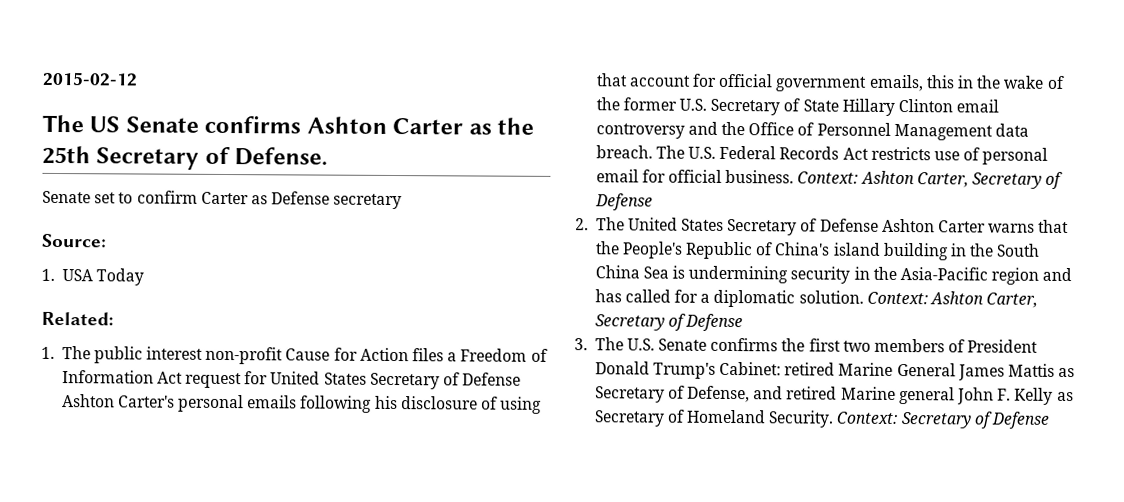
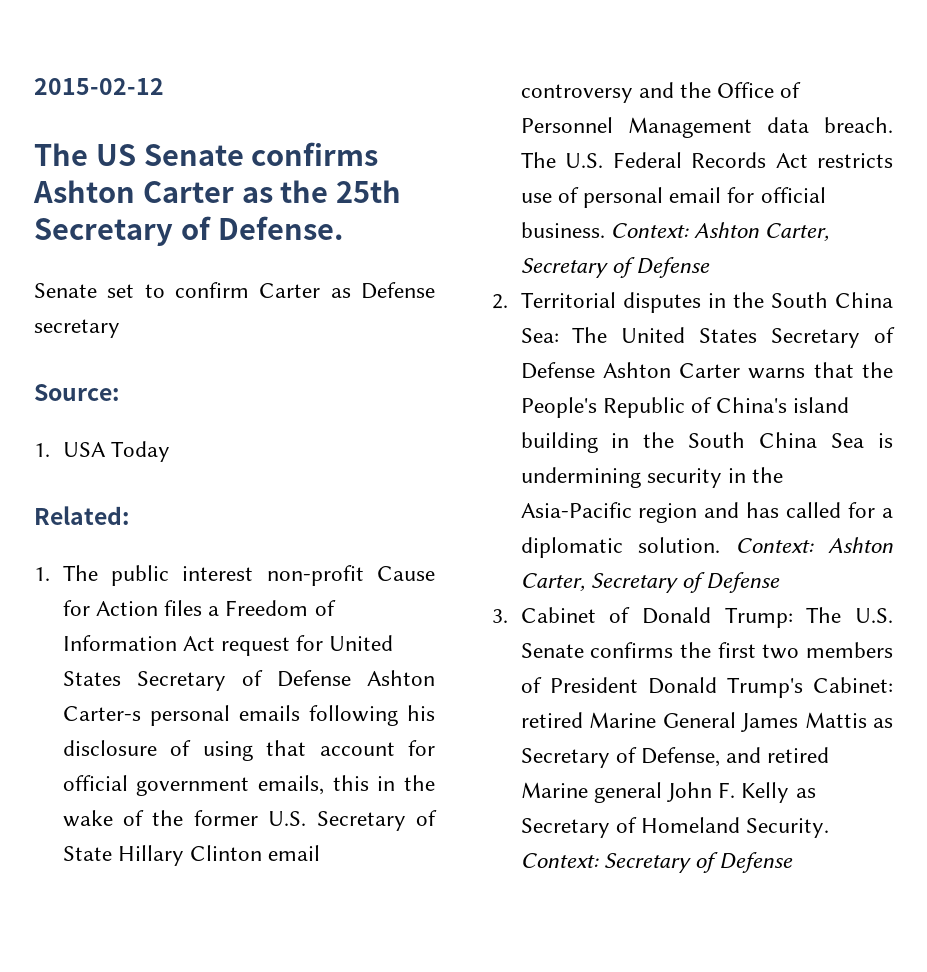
- 1. The public interest non-profit Cause for Action files a Freedom of Information Act request for United States Secretary of Defense Ashton Carter's personal emails following his disclosure of using that account for official government emails, this in the wake of the former U.S. Secretary of State Hillary Clinton email controversy and the Office of Personnel Management data breach.
+ 1. The public interest non-profit Cause for Action files a Freedom of Information Act request for United States Secretary of Defense Ashton Carter-s personal emails following his disclosure of using that account for official government emails, this in the wake of the former U.S. Secretary of State Hillary Clinton email controversy and the Office of Personnel Management data breach.
- 2. The United States Secretary of Defense Ashton Carter warns that the People's Republic of China's island building in the South China Sea is undermining security in the Asia-Pacific region and has called for a diplomatic solution.
+ 2. Territorial disputes in the South China Sea: The United States Secretary of Defense Ashton Carter warns that the People's Republic of China's island building in the South China Sea is undermining security in the Asia-Pacific region and has called for a diplomatic solution.
- 3. The U.S. Senate confirms the first two members of President Donald Trump's Cabinet: retired Marine General James Mattis as Secretary of Defense, and retired Marine general John F. Kelly as Secretary of Homeland Security.
+ 3. Cabinet of Donald Trump: The U.S. Senate confirms the first two members of President Donald Trump's Cabinet: retired Marine General James Mattis as Secretary of Defense, and retired Marine general John F. Kelly as Secretary of Homeland Security.

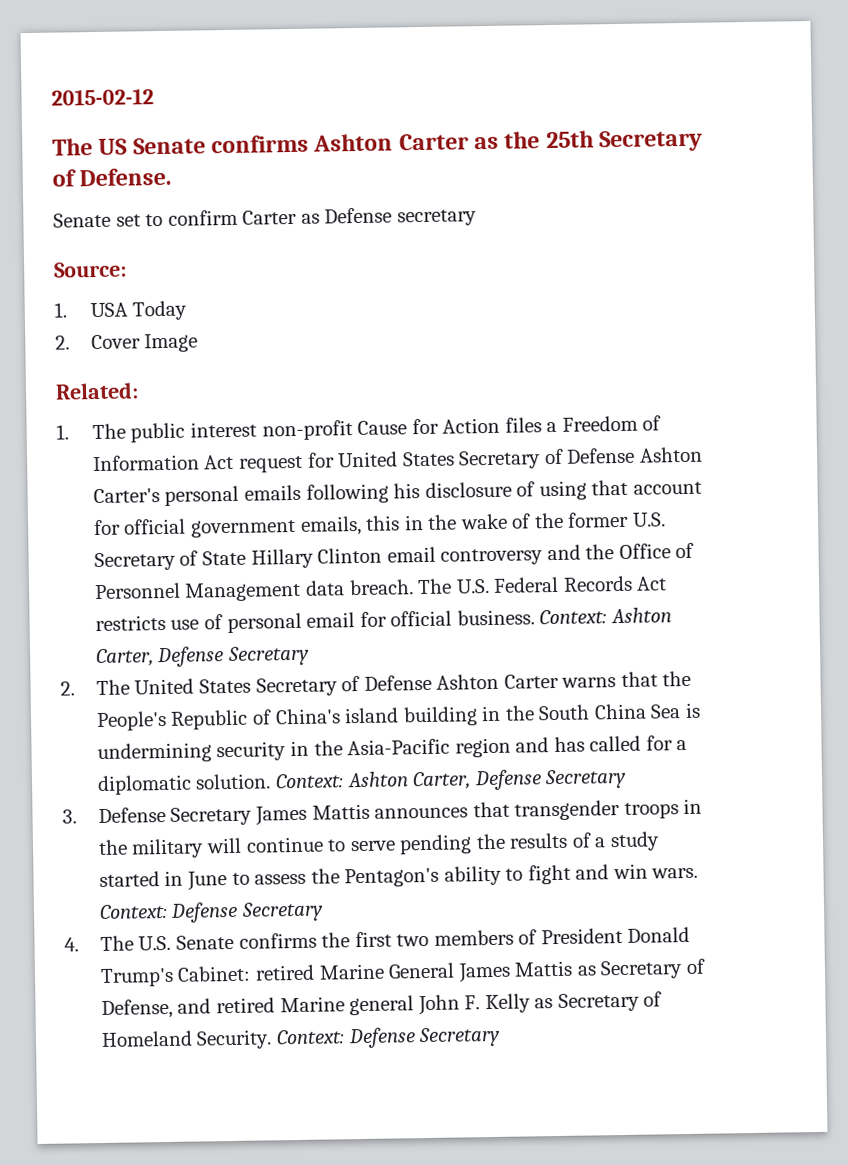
+ 2. Cover Image
- 1. The public interest non-profit Cause for Action files a Freedom of Information Act request for United States Secretary of Defense Ashton Carter-s personal emails following his disclosure of using that account for official government emails, this in the wake of the former U.S. Secretary of State Hillary Clinton email controversy and the Office of Personnel Management data breach.
+ 1. The public interest non-profit Cause for Action files a Freedom of Information Act request for United States Secretary of Defense Ashton Carter's personal emails following his disclosure of using that account for official government emails, this in the wake of the former U.S. Secretary of State Hillary Clinton email controversy and the Office of Personnel Management data breach.
- The U.S. Federal Records Act restricts use of personal email for official business. Context: Ashton Carter, Secretary of Defense
- 2. Territorial disputes in the South China Sea: The United States Secretary of Defense Ashton Carter warns that the People's Republic of China's island building in the South China Sea is undermining security in the Asia-Pacific region and has called for a diplomatic solution. Context: Ashton Carter, Secretary of Defense
+ The U.S. Federal Records Act restricts use of personal email for official business. Context: Ashton Carter, Defense Secretary
+ 2. The United States Secretary of Defense Ashton Carter warns that the People's Republic of China's island building in the South China Sea is undermining security in the Asia-Pacific region and has called for a diplomatic solution. Context: Ashton Carter, Defense Secretary
- 3. Cabinet of Donald Trump: The U.S. Senate confirms the first two members of President Donald Trump's Cabinet: retired Marine General James Mattis as Secretary of Defense, and retired Marine general John F. Kelly as Secretary of Homeland Security. Context: Secretary of Defense
+ 3. Defense Secretary James Mattis announces that transgender troops in the military will continue to serve pending the results of a study started in June to assess the Pentagon's ability to fight and win wars. Context: Defense Secretary
+ 4. The U.S. Senate confirms the first two members of President Donald Trump's Cabinet: retired Marine General James Mattis as Secretary of Defense, and retired Marine general John F. Kelly as Secretary of Homeland Security. Context: Defense Secretary

